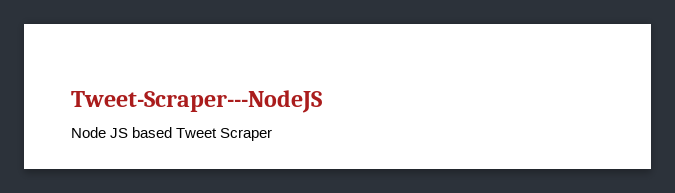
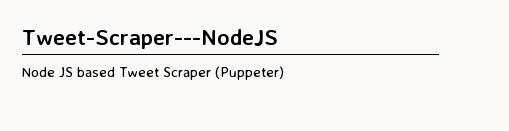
- Node JS based Tweet Scraper
+ Node JS based Tweet Scraper (Puppeter)

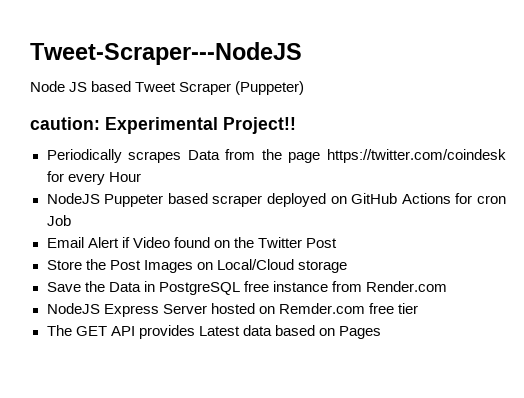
+ caution: Experimental Project!!
+ Periodically scrapes Data from the page https://twitter.com/coindesk for every Hour
+ NodeJS Puppeter based scraper deployed on GitHub Actions for cron Job
+ Email Alert if Video found on the Twitter Post
+ Store the Post Images on Local/Cloud storage
+ Save the Data in PostgreSQL free instance from Render.com
+ NodeJS Express Server hosted on Remder.com free tier
+ The GET API provides Latest data based on Pages

